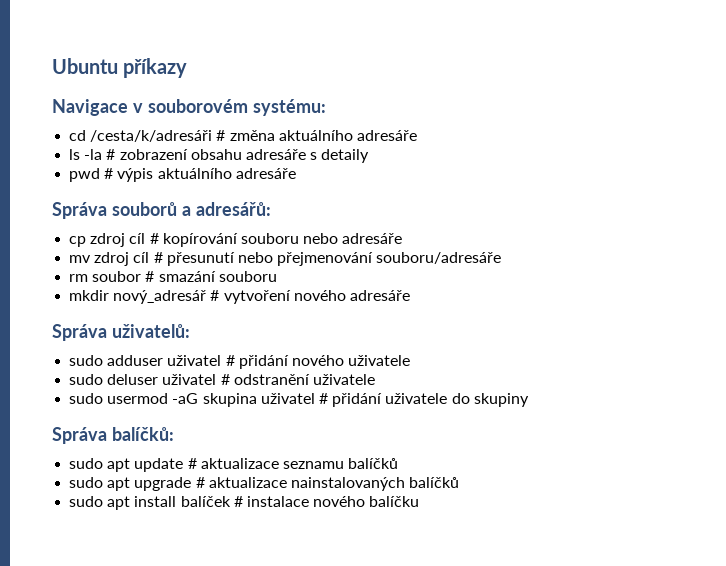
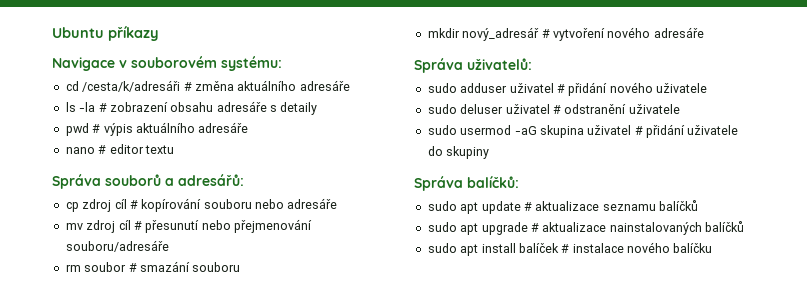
+ nano # editor textu

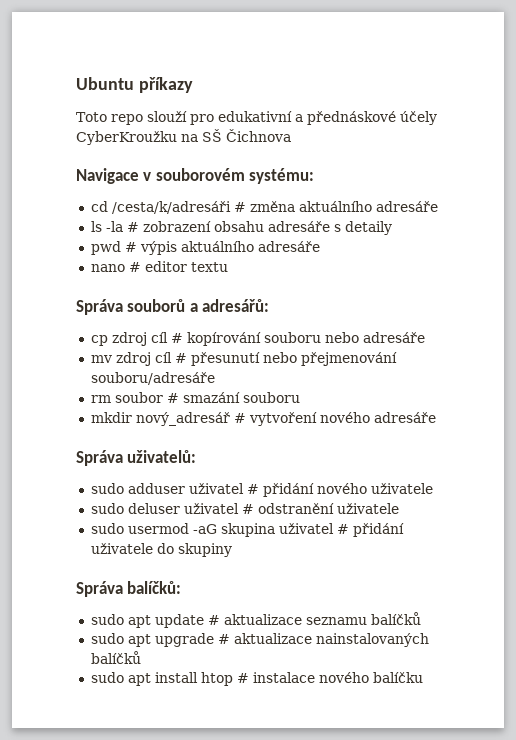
+ Toto repo slouží pro edukativní a přednáskové účely CyberKroužku na SŠ Čichnova
- sudo apt install balíček # instalace nového balíčku
+ sudo apt install htop # instalace nového balíčku

